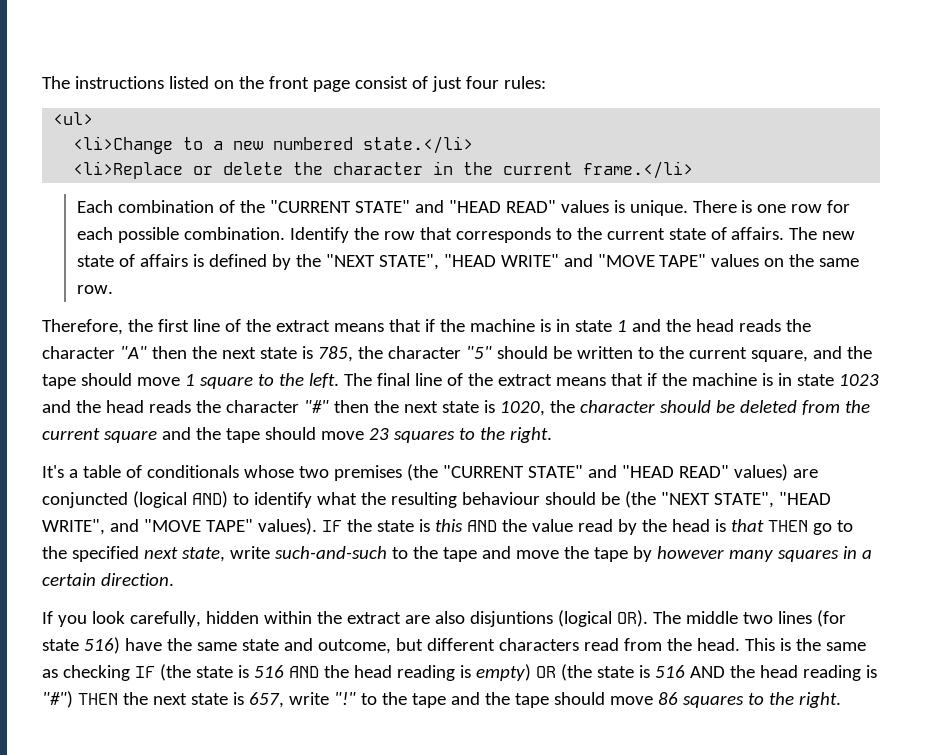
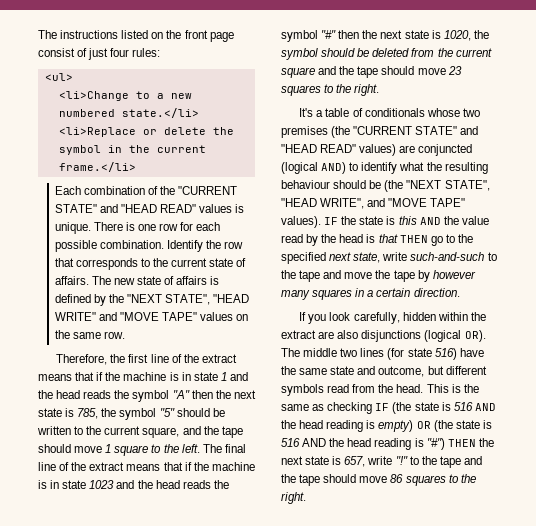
- <li>Replace or delete the character in the current frame.</li>
+ <li>Replace or delete the symbol in the current frame.</li>
- Therefore, the first line of the extract means that if the machine is in state 1 and the head reads the character "A" then the next state is 785, the character "5" should be written to the current square, and the tape should move 1 square to the left.
+ Therefore, the first line of the extract means that if the machine is in state 1 and the head reads the symbol "A" then the next state is 785, the symbol "5" should be written to the current square, and the tape should move 1 square to the left.
- The final line of the extract means that if the machine is in state 1023 and the head reads the character "#" then the next state is 1020, the character should be deleted from the current square and the tape should move 23 squares to the right.
+ The final line of the extract means that if the machine is in state 1023 and the head reads the symbol "#" then the next state is 1020, the symbol should be deleted from the current square and the tape should move 23 squares to the right.
- If you look carefully, hidden within the extract are also disjuntions (logical OR). The middle two lines (for state 516) have the same state and outcome, but different characters read from the head.
+ If you look carefully, hidden within the extract are also disjunctions (logical OR). The middle two lines (for state 516) have the same state and outcome, but different symbols read from the head.

